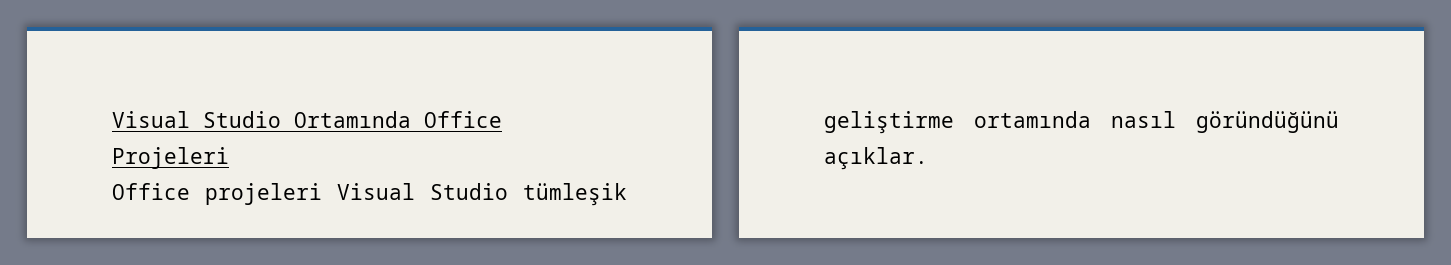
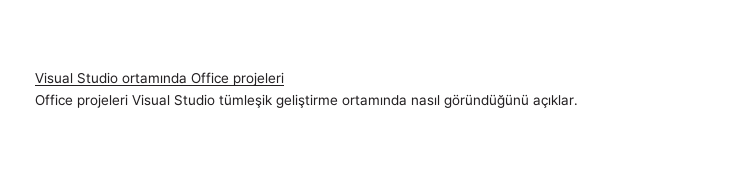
- Visual Studio Ortamında Office Projeleri
+ Visual Studio ortamında Office projeleri

